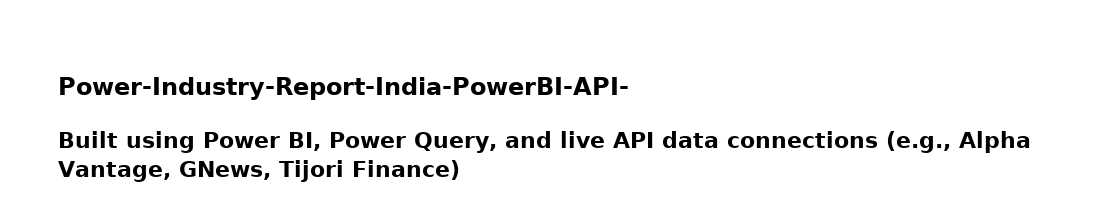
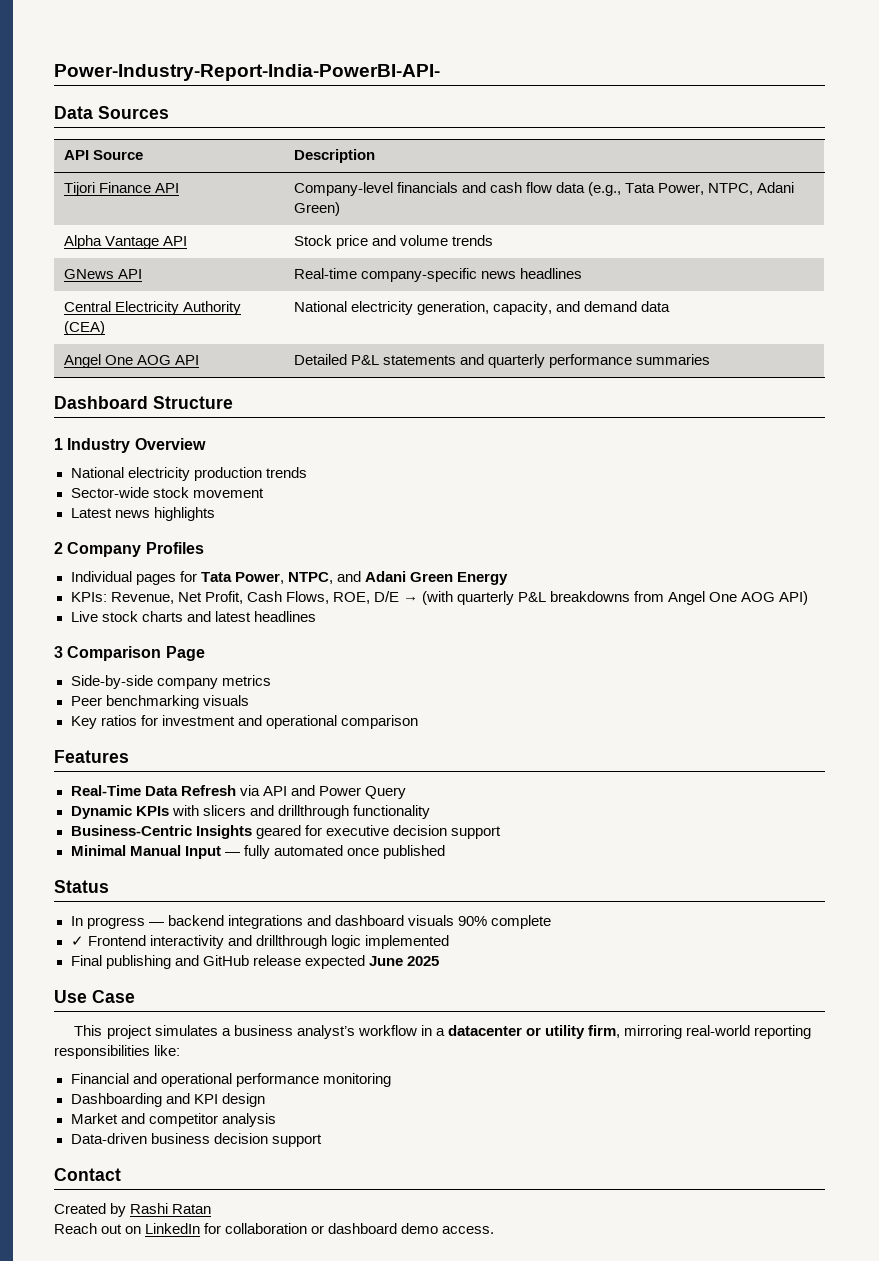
- Built using Power BI, Power Query, and live API data connections (e.g., Alpha Vantage, GNews, Tijori Finance)
+ Data Sources
+ API Source | Description
+ Tijori Finance API | Company-level financials and cash flow data (e.g., Tata Power, NTPC, Adani Green)
+ Alpha Vantage API | Stock price and volume trends
+ GNews API | Real-time company-specific news headlines
+ Central Electricity Authority (CEA) | National electricity generation, capacity, and demand data
+ Angel One AOG API | Detailed P&L statements and quarterly performance summaries
+ Dashboard Structure
+ 1 Industry Overview
+ National electricity production trends
+ Sector-wide stock movement
+ Latest news highlights
+ 2 Company Profiles
+ Individual pages for Tata Power, NTPC, and Adani Green Energy
+ KPIs: Revenue, Net Profit, Cash Flows, ROE, D/E → (with quarterly P&L breakdowns from Angel One AOG API)
+ Live stock charts and latest headlines
+ 3 Comparison Page
+ Side-by-side company metrics
+ Peer benchmarking visuals
+ Key ratios for investment and operational comparison
+ Features
+ Real-Time Data Refresh via API and Power Query
+ Dynamic KPIs with slicers and drillthrough functionality
+ Business-Centric Insights geared for executive decision support
+ Minimal Manual Input — fully automated once published
+ Status
+ In progress — backend integrations and dashboard visuals 90% complete
+ ✓ Frontend interactivity and drillthrough logic implemented
+ Final publishing and GitHub release expected June 2025
+ Use Case
+ This project simulates a business analyst’s workflow in a datacenter or utility firm, mirroring real-world reporting responsibilities like:
+ Financial and operational performance monitoring
+ Dashboarding and KPI design
+ Market and competitor analysis
+ Data-driven business decision support
+ Contact
+ Created by Rashi Ratan
+ Reach out on LinkedIn for collaboration or dashboard demo access.

